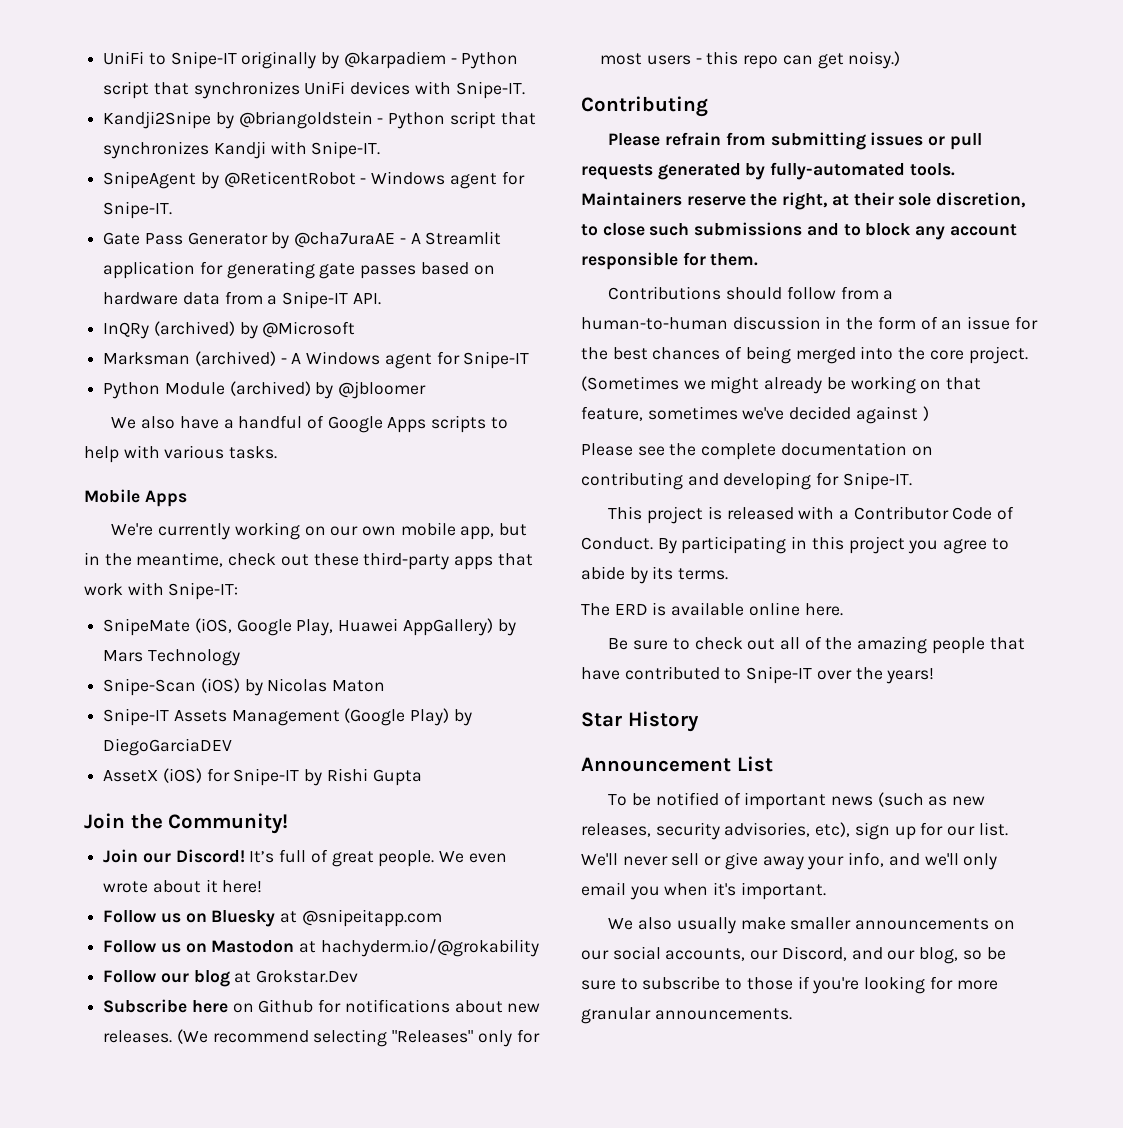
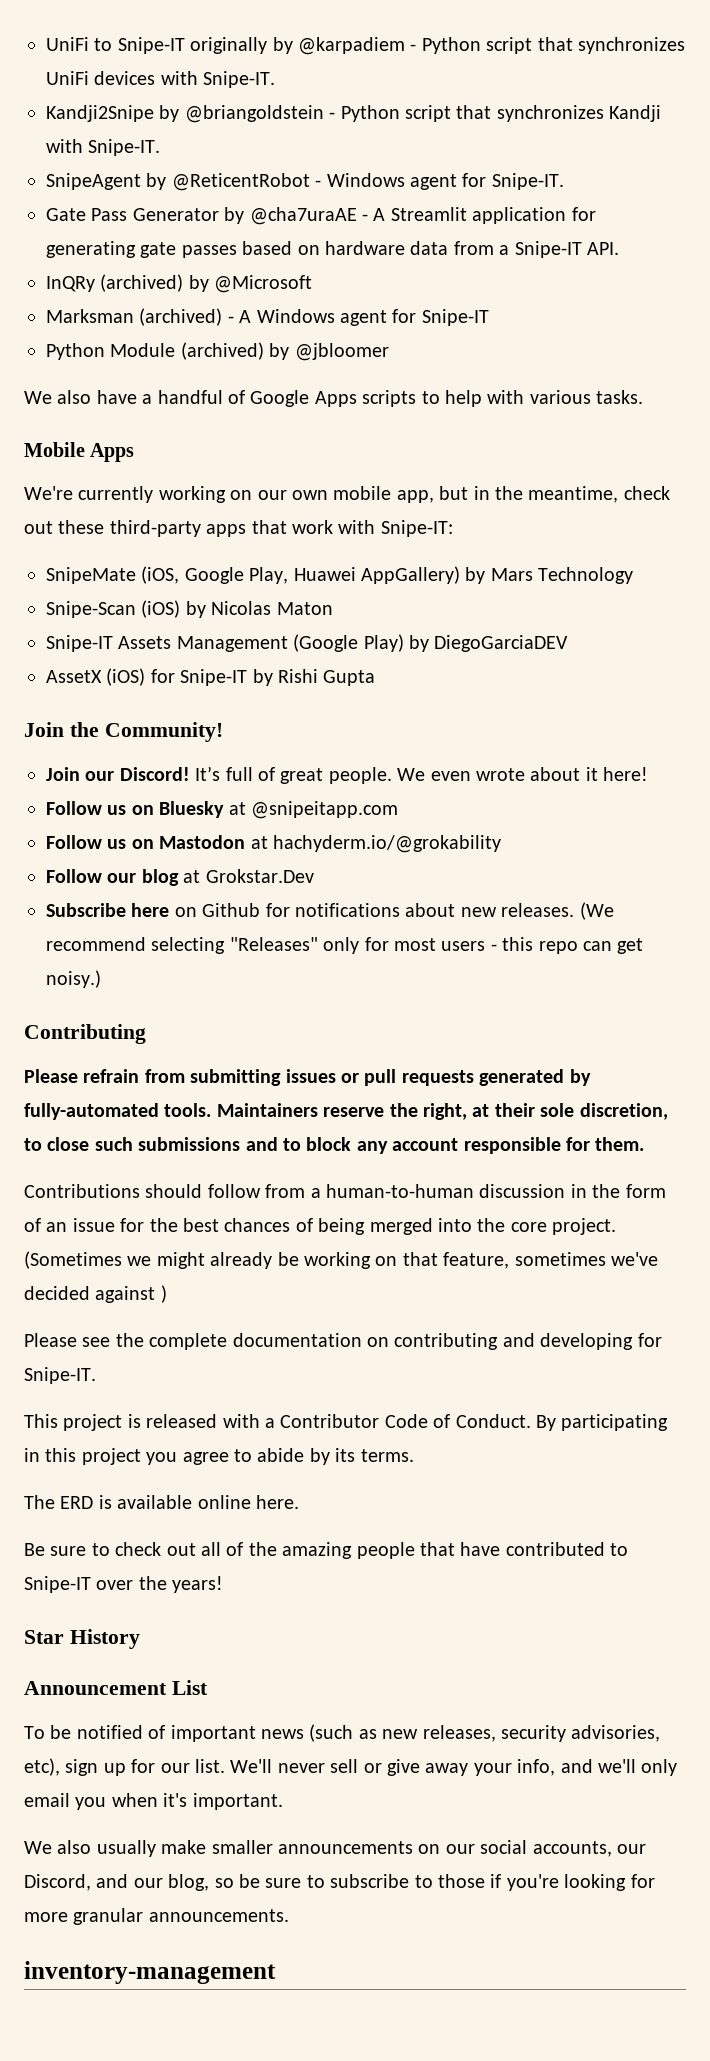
+ inventory-management

